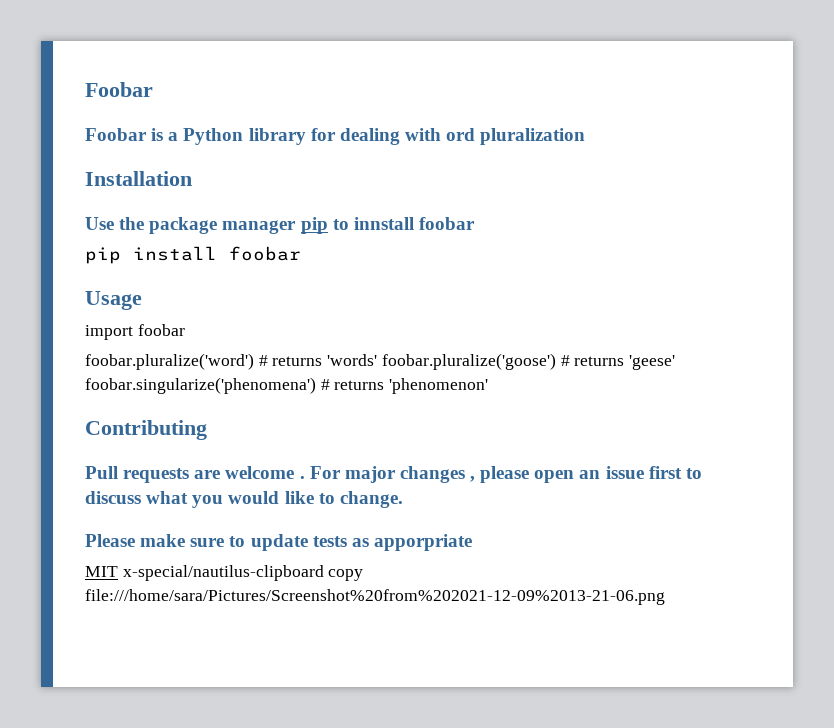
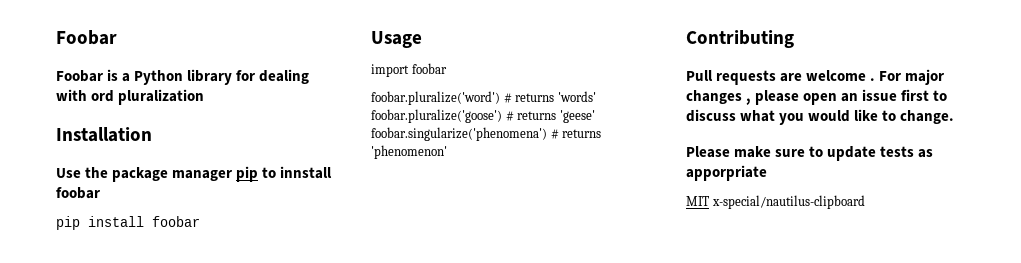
- MIT x-special/nautilus-clipboard copy file:///home/sara/Pictures/Screenshot%20from%202021-12-09%2013-21-06.png
+ MIT x-special/nautilus-clipboard

